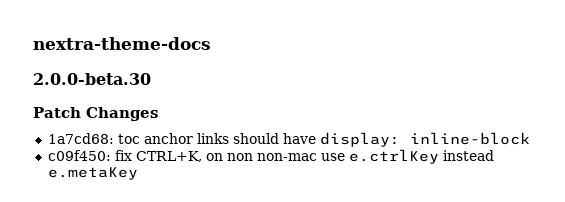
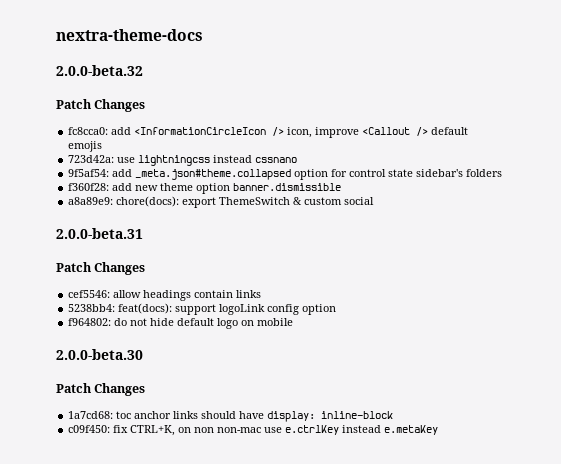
+ 2.0.0-beta.32
+ Patch Changes
+ fc8cca0: add <InformationCircleIcon /> icon, improve <Callout /> default emojis
+ 723d42a: use lightningcss instead cssnano
+ 9f5af54: add _meta.json#theme.collapsed option for control state sidebar's folders
+ f360f28: add new theme option banner.dismissible
+ a8a89e9: chore(docs): export ThemeSwitch & custom social
+ 2.0.0-beta.31
+ Patch Changes
+ cef5546: allow headings contain links
+ 5238bb4: feat(docs): support logoLink config option
+ f964802: do not hide default logo on mobile

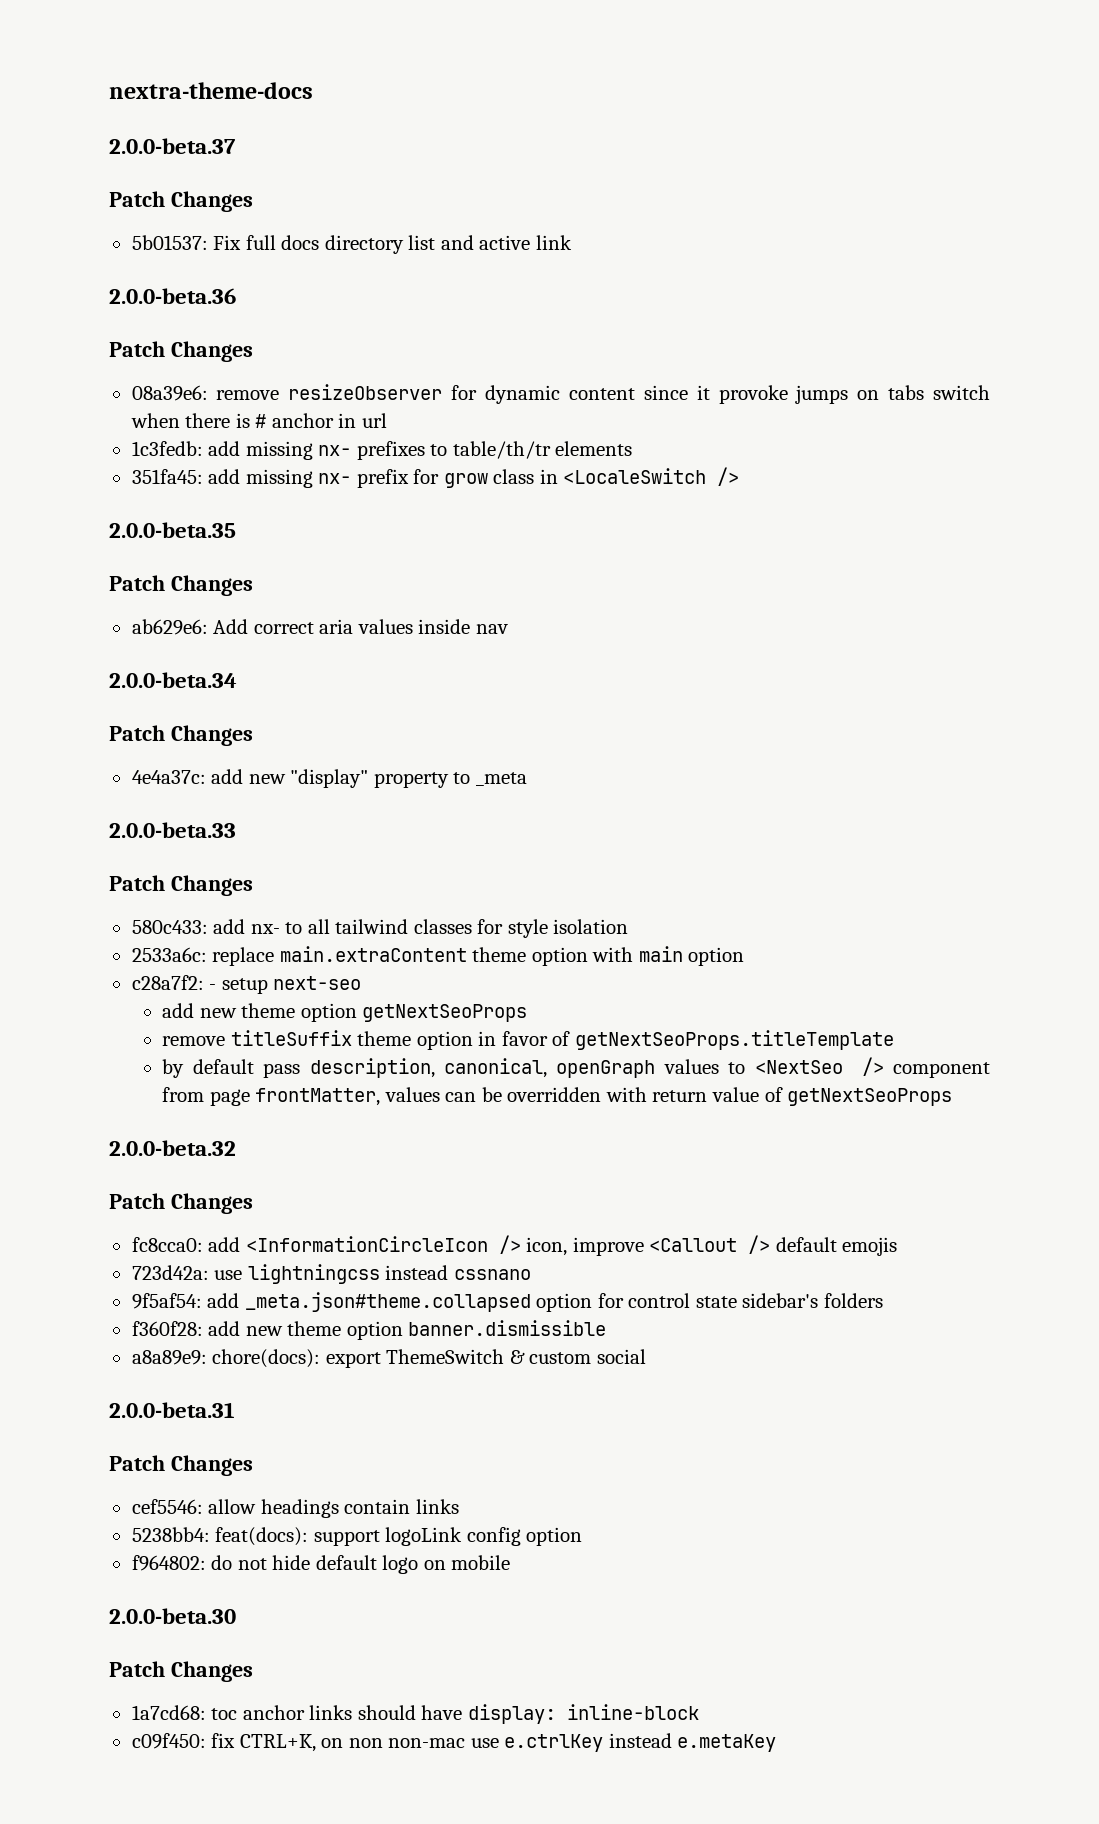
+ 2.0.0-beta.37
+ Patch Changes
+ 5b01537: Fix full docs directory list and active link
+ 2.0.0-beta.36
+ Patch Changes
+ 08a39e6: remove resizeObserver for dynamic content since it provoke jumps on tabs switch when there is # anchor in url
+ 1c3fedb: add missing nx- prefixes to table/th/tr elements
+ 351fa45: add missing nx- prefix for grow class in <LocaleSwitch />
+ 2.0.0-beta.35
+ Patch Changes
+ ab629e6: Add correct aria values inside nav
+ 2.0.0-beta.34
+ Patch Changes
+ 4e4a37c: add new "display" property to _meta
+ 2.0.0-beta.33
+ Patch Changes
+ 580c433: add nx- to all tailwind classes for style isolation
+ 2533a6c: replace main.extraContent theme option with main option
+ c28a7f2: - setup next-seo
+ add new theme option getNextSeoProps
+ remove titleSuffix theme option in favor of getNextSeoProps.titleTemplate
+ by default pass description, canonical, openGraph values to <NextSeo /> component from page frontMatter, values can be overridden with return value of getNextSeoProps

